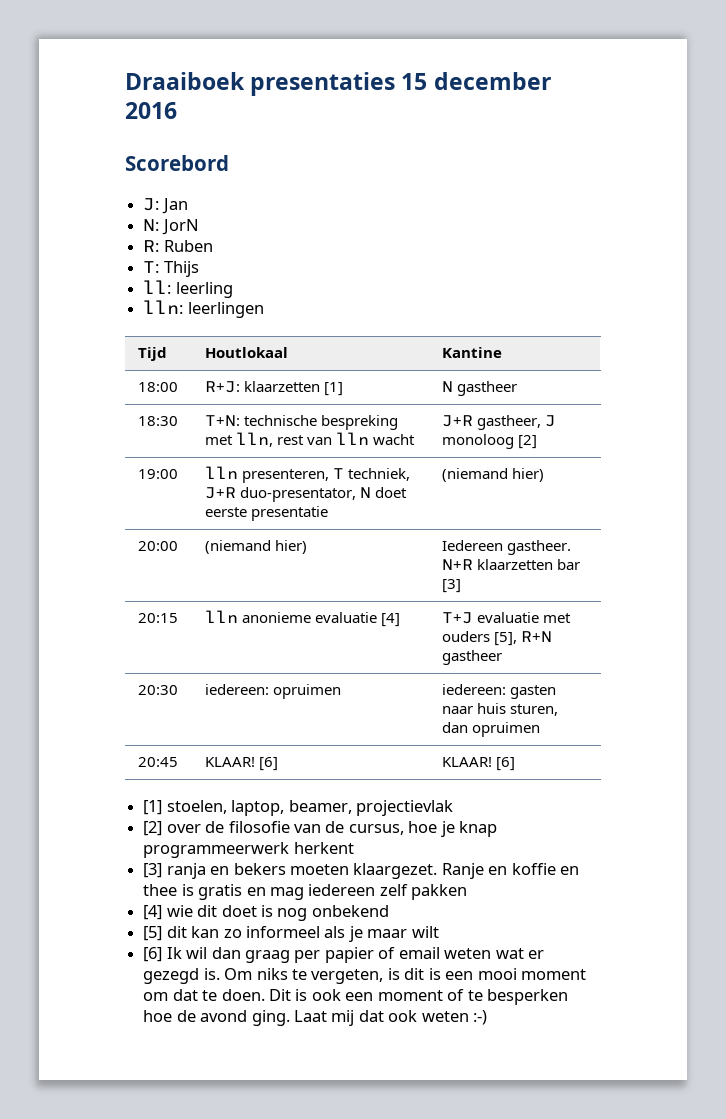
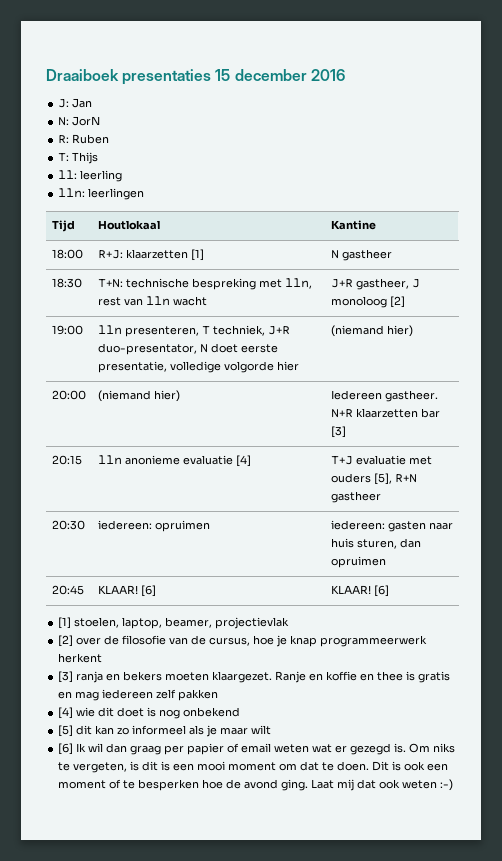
- Scorebord
- 19:00 | lln presenteren, T techniek, J+R duo-presentator, N doet eerste presentatie | (niemand hier)
+ 19:00 | lln presenteren, T techniek, J+R duo-presentator, N doet eerste presentatie, volledige volgorde hier | (niemand hier)

